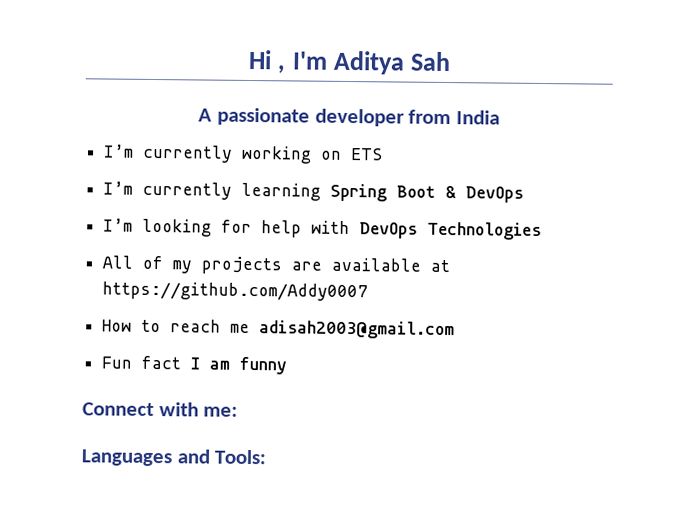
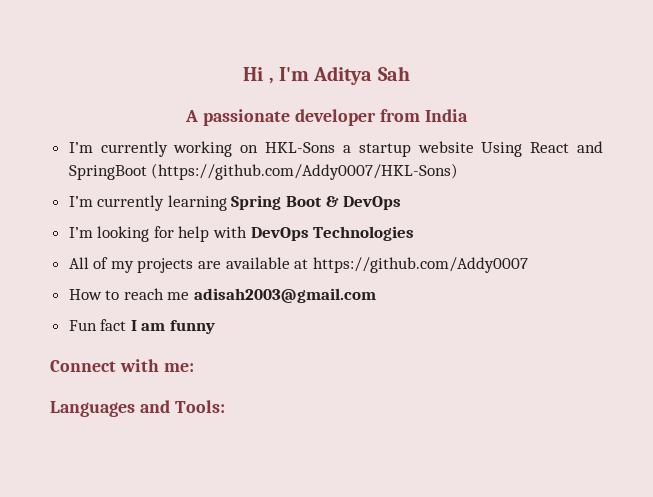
- I’m currently working on ETS
+ I’m currently working on HKL-Sons a startup website Using React and SpringBoot (https://github.com/Addy0007/HKL-Sons)

